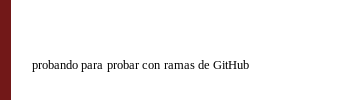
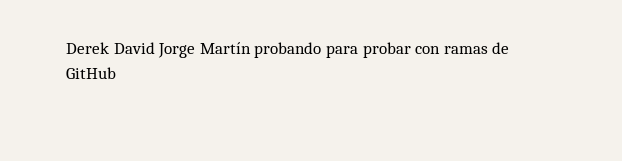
- probando para probar con ramas de GitHub
+ Derek David Jorge Martín probando para probar con ramas de GitHub

